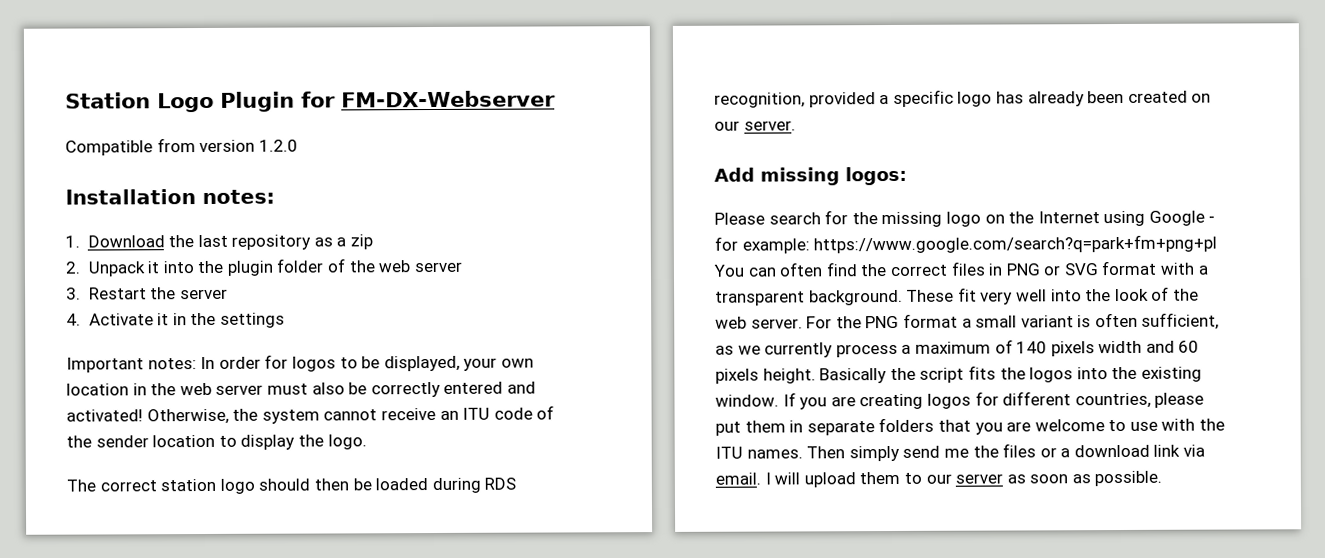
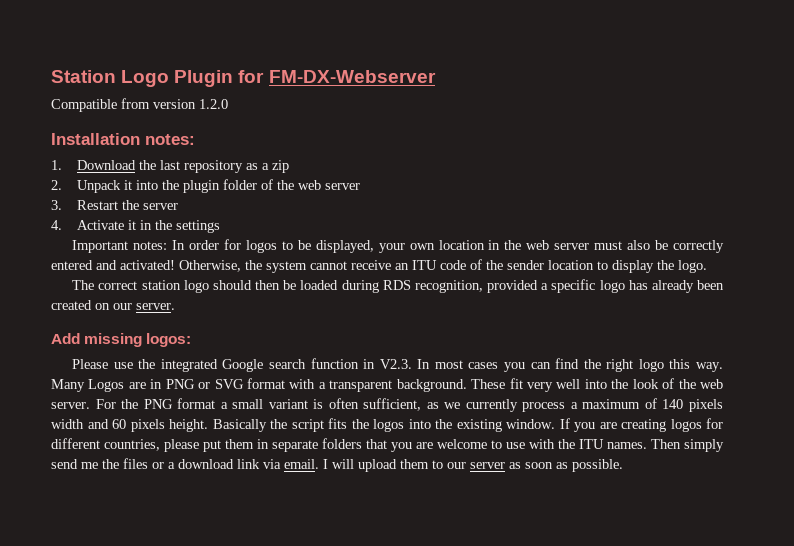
- Please search for the missing logo on the Internet using Google - for example: https://www.google.com/search?q=park+fm+png+pl You can often find the correct files in PNG or SVG format with a transparent background.
+ Please use the integrated Google search function in V2.3. In most cases you can find the right logo this way. Many Logos are in PNG or SVG format with a transparent background.

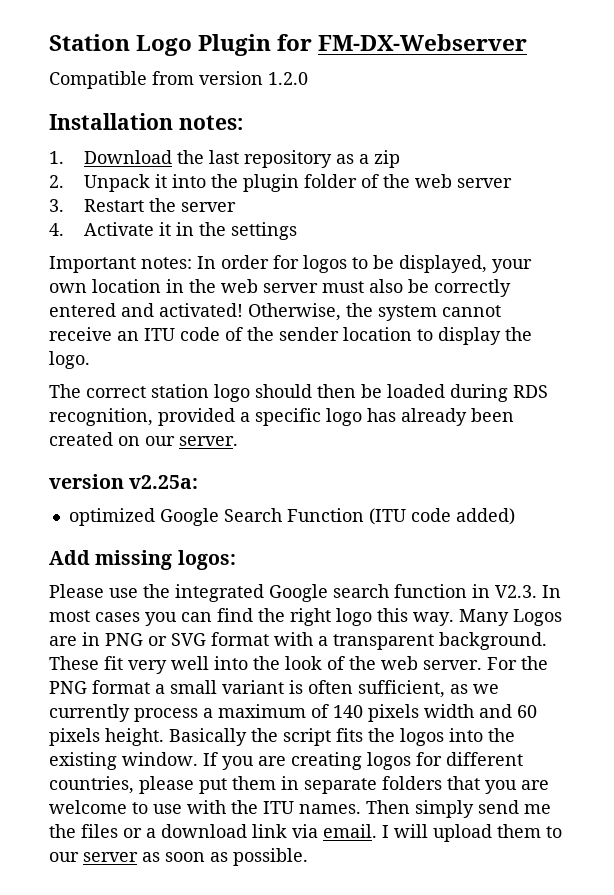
+ version v2.25a:
+ optimized Google Search Function (ITU code added)

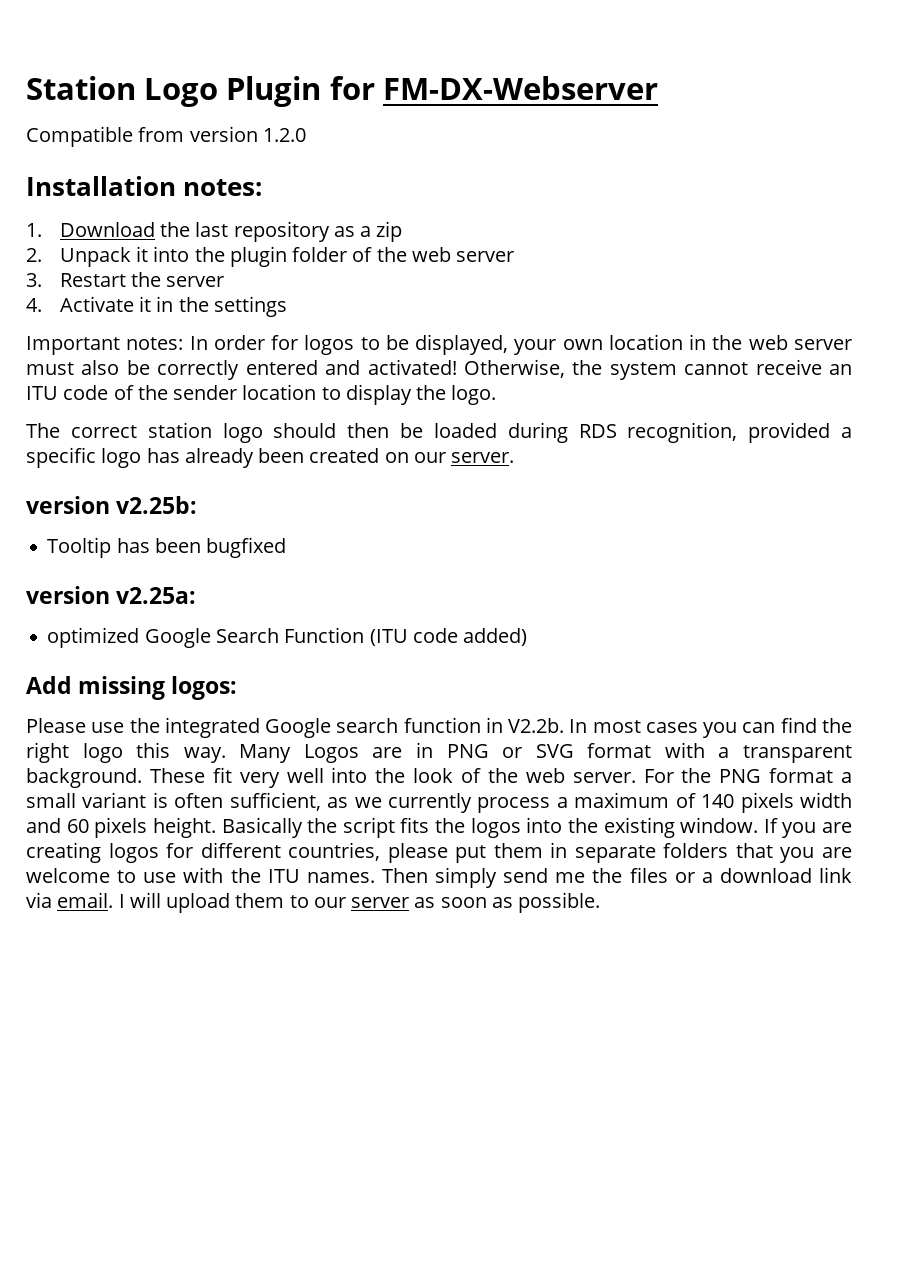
+ version v2.25b:
+ Tooltip has been bugfixed
- Please use the integrated Google search function in V2.3. In most cases you can find the right logo this way.
+ Please use the integrated Google search function in V2.2b. In most cases you can find the right logo this way.

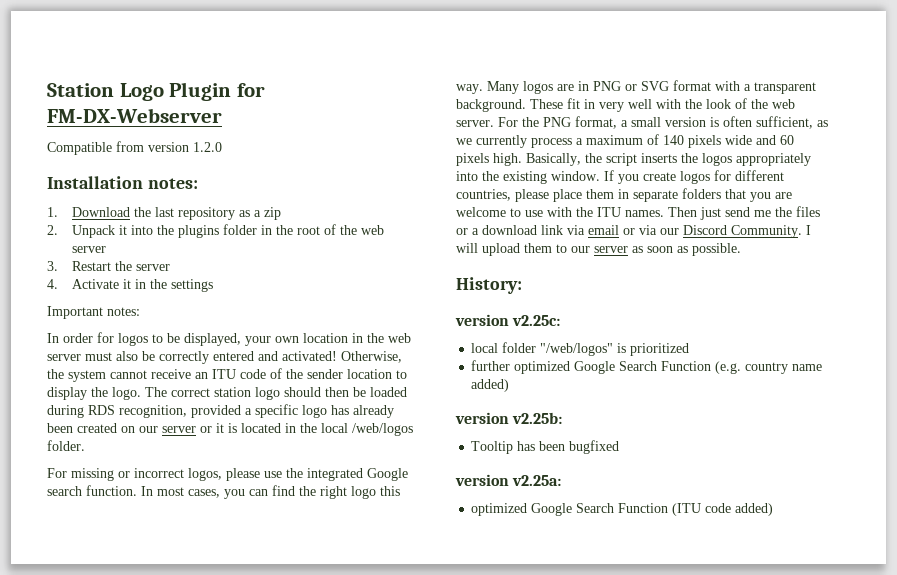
- 2. Unpack it into the plugin folder of the web server
+ 2. Unpack it into the plugins folder in the root of the web server
- Important notes: In order for logos to be displayed, your own location in the web server must also be correctly entered and activated!
+ Important notes:
+ In order for logos to be displayed, your own location in the web server must also be correctly entered and activated!
- Otherwise, the system cannot receive an ITU code of the sender location to display the logo.
- The correct station logo should then be loaded during RDS recognition, provided a specific logo has already been created on our server.
+ Otherwise, the system cannot receive an ITU code of the sender location to display the logo. The correct station logo should then be loaded during RDS recognition, provided a specific logo has already been created on our server or it is located in the local /web/logos folder.
+ For missing or incorrect logos, please use the integrated Google search function. In most cases, you can find the right logo this way. Many logos are in PNG or SVG format with a transparent background. These fit in very well with the look of the web server. For the PNG format, a small version is often sufficient, as we currently process a maximum of 140 pixels wide and 60 pixels high. Basically, the script inserts the logos appropriately into the existing window. If you create logos for different countries, please place them in separate folders that you are welcome to use with the ITU names. Then just send me the files or a download link via email or via our Discord Community. I will upload them to our server as soon as possible.
+ History:
+ version v2.25c:
+ local folder "/web/logos" is prioritized
+ further optimized Google Search Function (e.g. country name added)
- Add missing logos:
- Please use the integrated Google search function in V2.2b. In most cases you can find the right logo this way. Many Logos are in PNG or SVG format with a transparent background. These fit very well into the look of the web server. For the PNG format a small variant is often sufficient, as we currently process a maximum of 140 pixels width and 60 pixels height. Basically the script fits the logos into the existing window. If you are creating logos for different countries, please put them in separate folders that you are welcome to use with the ITU names. Then simply send me the files or a download link via email. I will upload them to our server as soon as possible.

